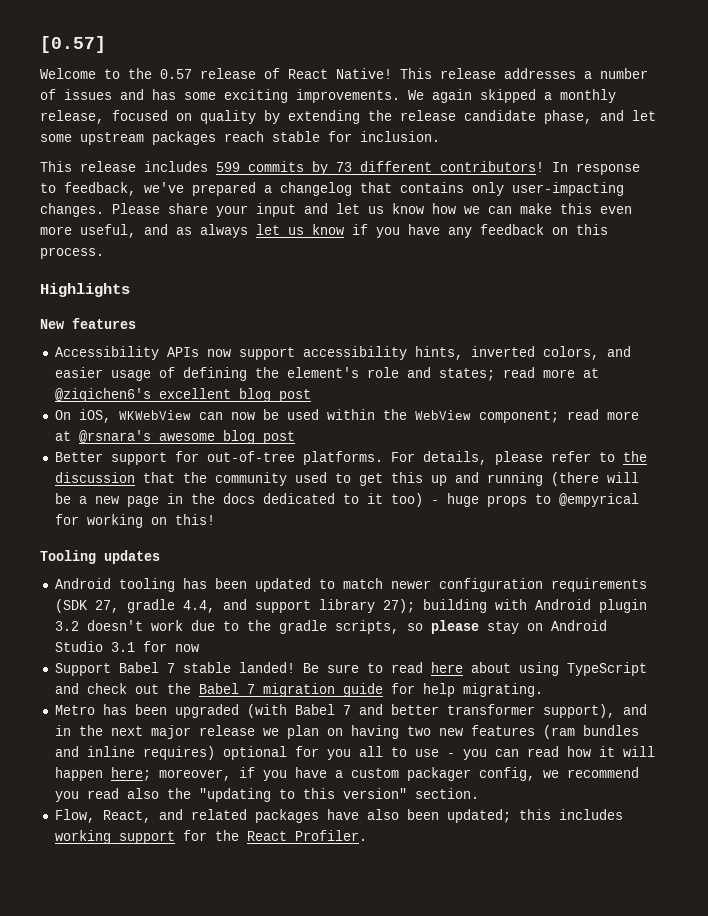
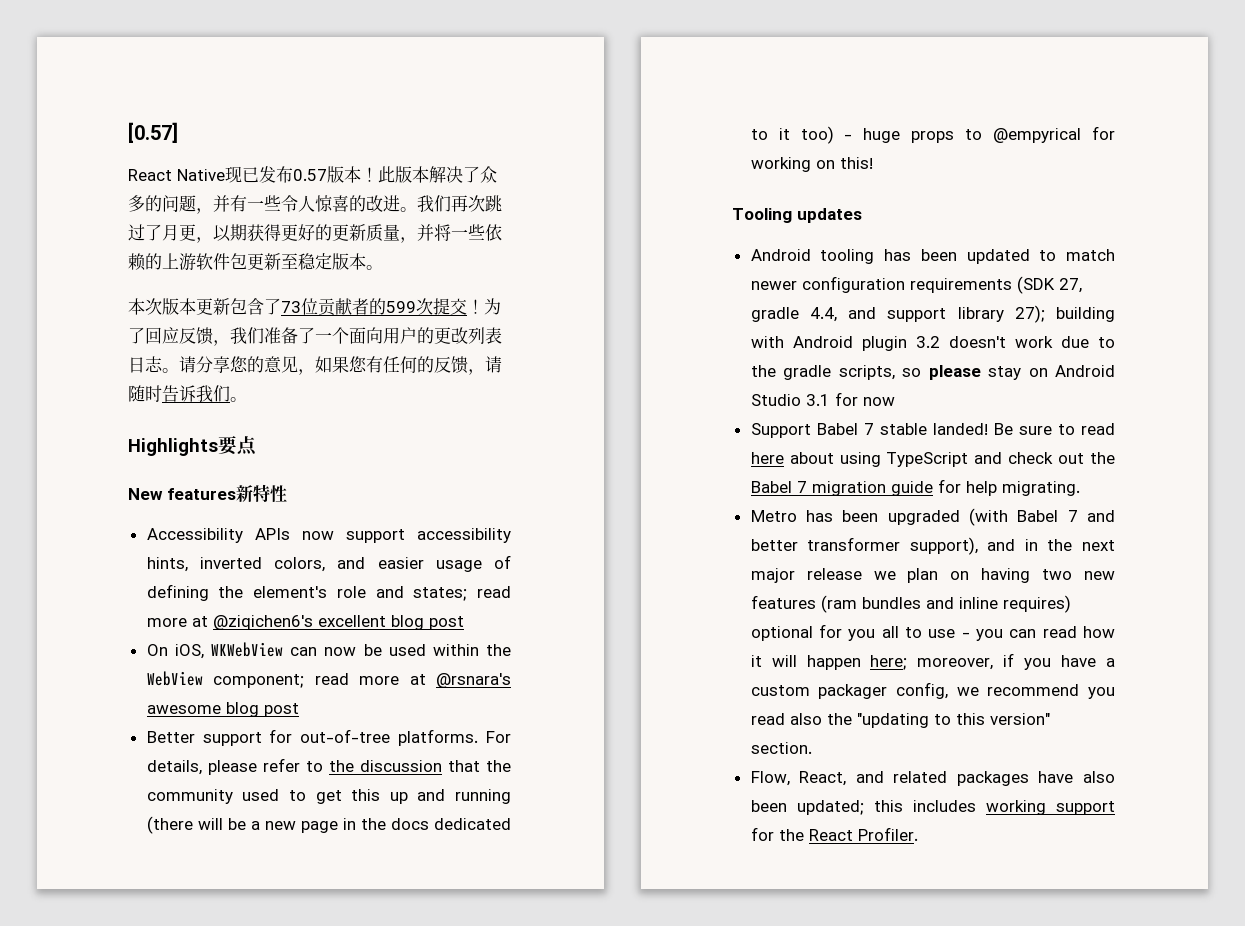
- Welcome to the 0.57 release of React Native! This release addresses a number of issues and has some exciting improvements. We again skipped a monthly release, focused on quality by extending the release candidate phase, and let some upstream packages reach stable for inclusion.
- This release includes 599 commits by 73 different contributors! In response to feedback, we've prepared a changelog that contains only user-impacting changes. Please share your input and let us know how we can make this even more useful, and as always let us know if you have any feedback on this process.
+ React Native现已发布0.57版本！此版本解决了众多的问题，并有一些令人惊喜的改进。我们再次跳过了月更，以期获得更好的更新质量，并将一些依赖的上游软件包更新至稳定版本。
+ 本次版本更新包含了73位贡献者的599次提交！为了回应反馈，我们准备了一个面向用户的更改列表日志。请分享您的意见，如果您有任何的反馈，请随时告诉我们。
- Highlights
+ Highlights要点
- New features
+ New features新特性

